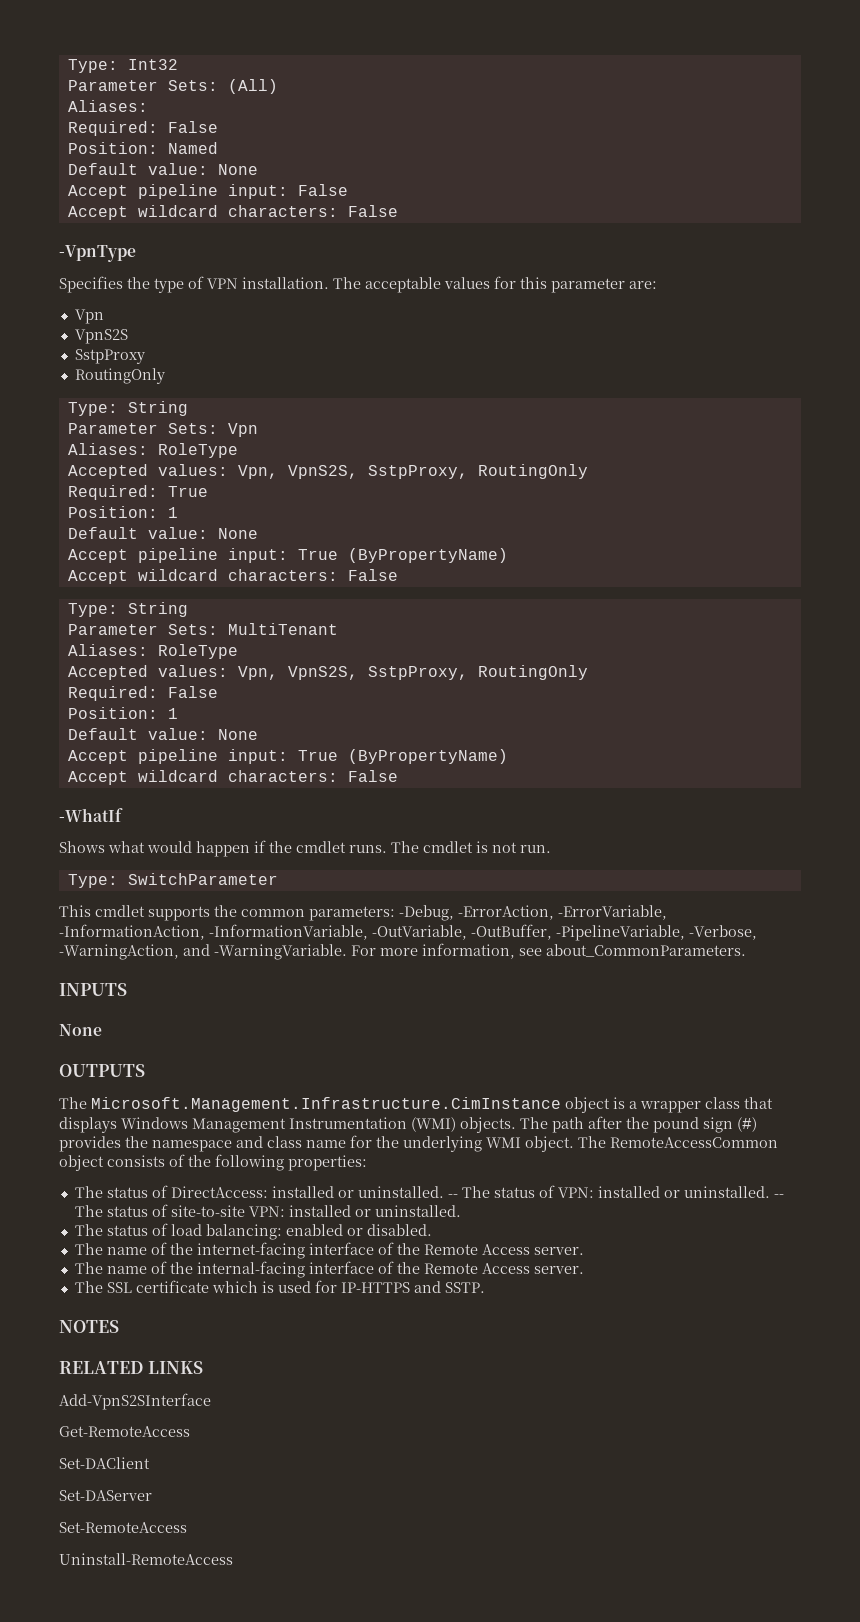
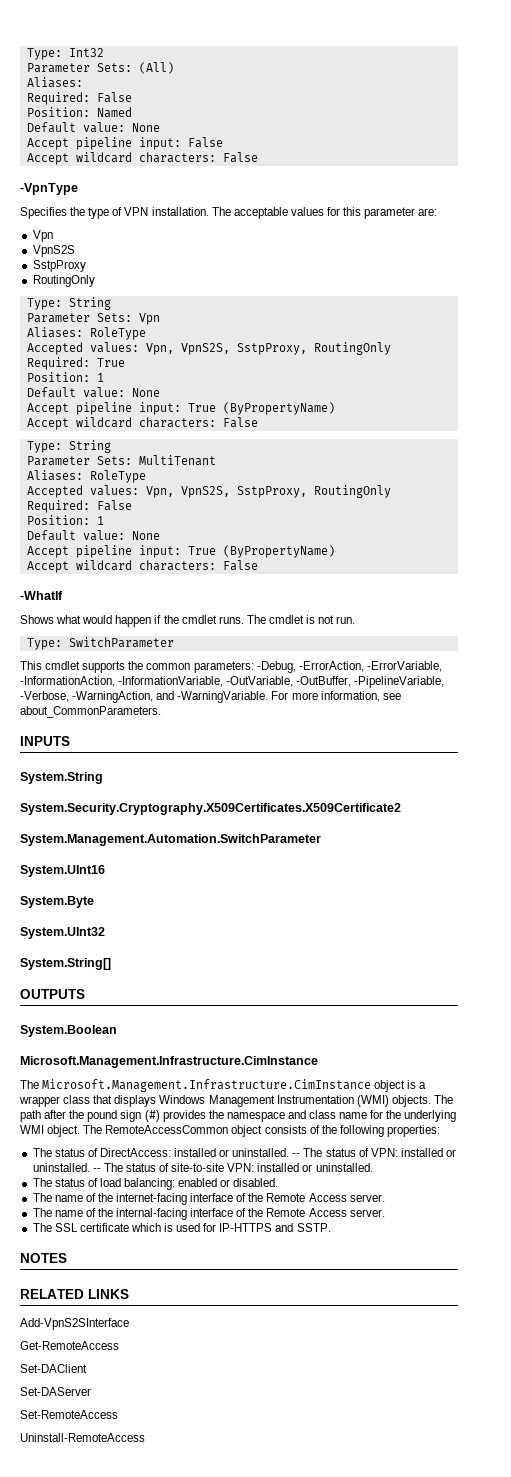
  INPUTS
- None
+ System.String
+ System.Security.Cryptography.X509Certificates.X509Certificate2
+ System.Management.Automation.SwitchParameter
+ System.UInt16
+ System.Byte
+ System.UInt32
+ System.String[]
+ System.Boolean
+ Microsoft.Management.Infrastructure.CimInstance

